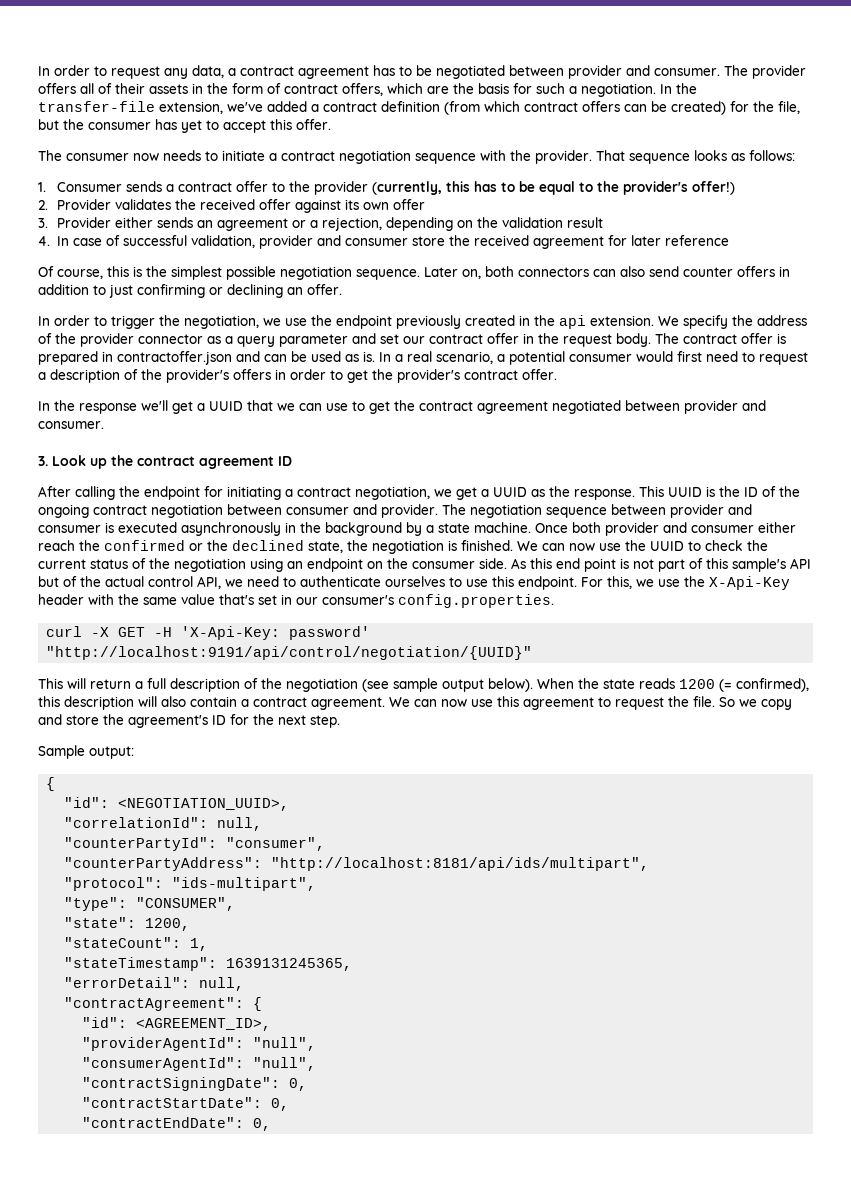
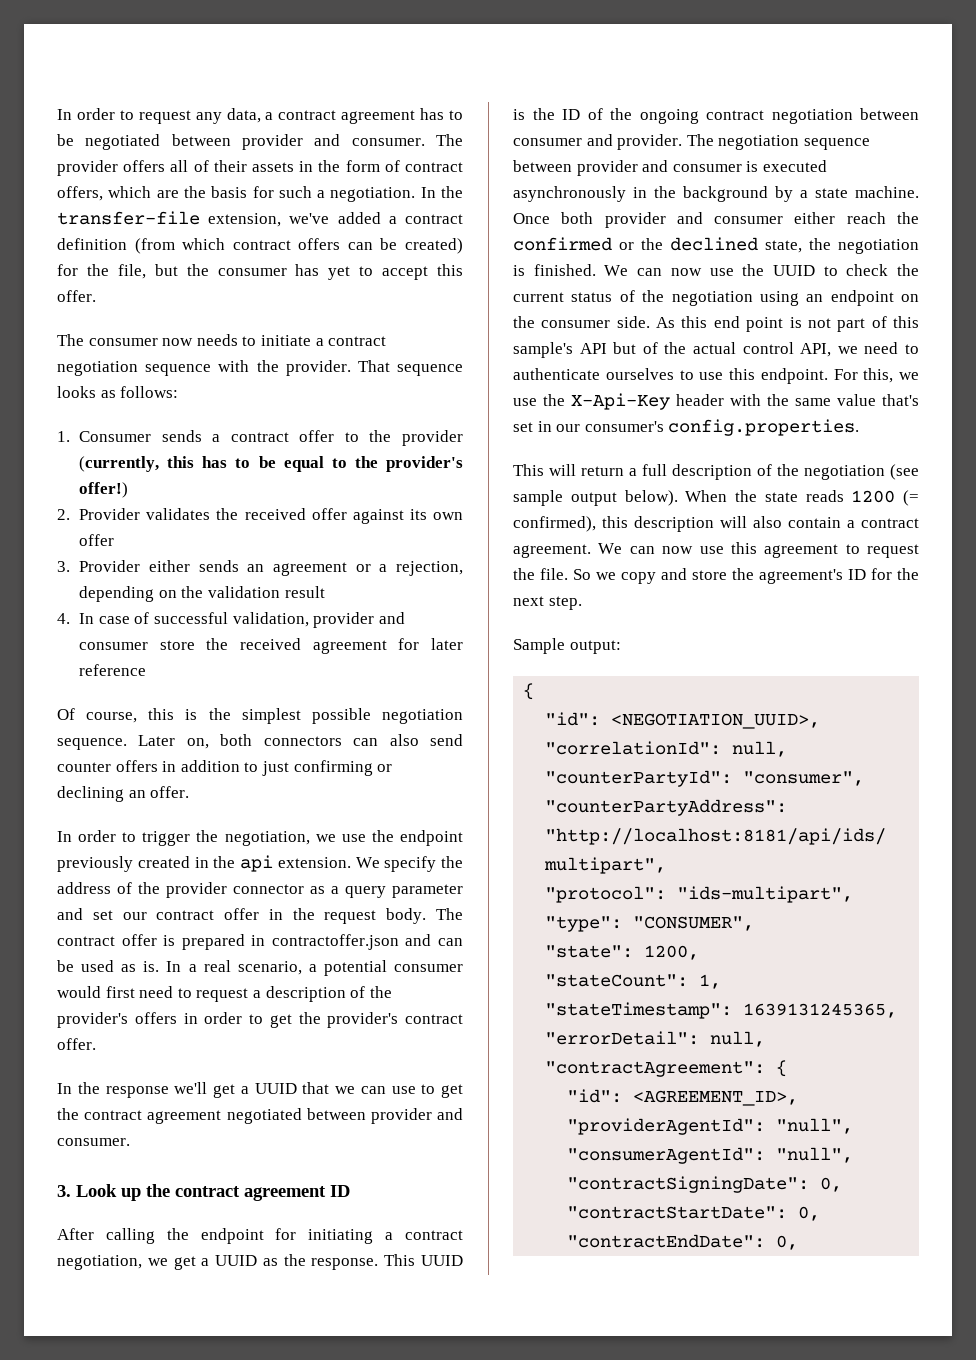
- curl -X GET -H 'X-Api-Key: password' "http://localhost:9191/api/control/negotiation/{UUID}"

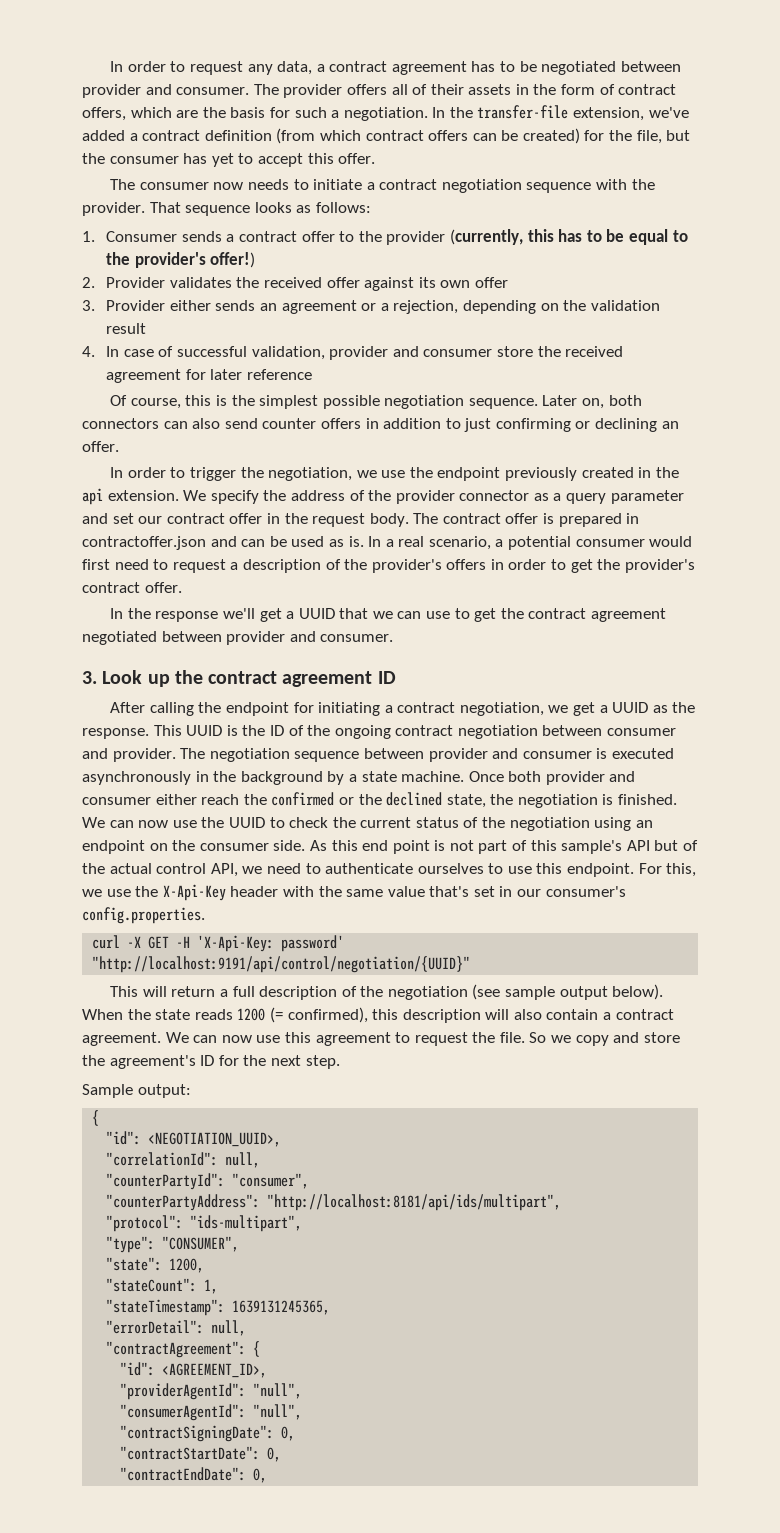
+ curl -X GET -H 'X-Api-Key: password' "http://localhost:9191/api/control/negotiation/{UUID}"

